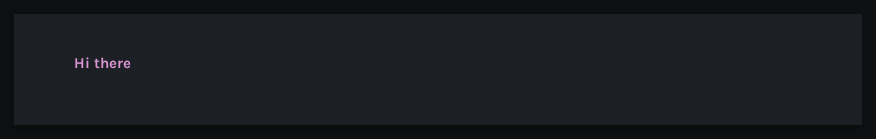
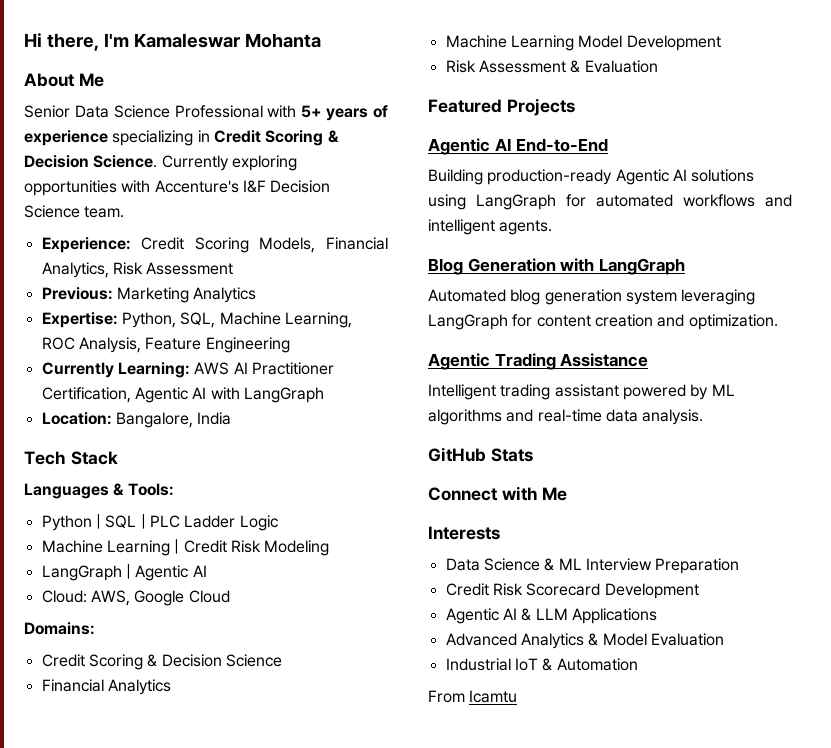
- Hi there
+ Hi there, I'm Kamaleswar Mohanta
+ About Me
+ Senior Data Science Professional with 5+ years of experience specializing in Credit Scoring & Decision Science. Currently exploring opportunities with Accenture's I&F Decision Science team.
+ Experience: Credit Scoring Models, Financial Analytics, Risk Assessment
+ Previous: Marketing Analytics
+ Expertise: Python, SQL, Machine Learning, ROC Analysis, Feature Engineering
+ Currently Learning: AWS AI Practitioner Certification, Agentic AI with LangGraph
+ Location: Bangalore, India
+ Tech Stack
+ Languages & Tools:
+ Python | SQL | PLC Ladder Logic
+ Machine Learning | Credit Risk Modeling
+ LangGraph | Agentic AI
+ Cloud: AWS, Google Cloud
+ Domains:
+ Credit Scoring & Decision Science
+ Financial Analytics
+ Machine Learning Model Development
+ Risk Assessment & Evaluation
+ Featured Projects
+ Agentic AI End-to-End
+ Building production-ready Agentic AI solutions using LangGraph for automated workflows and intelligent agents.
+ Blog Generation with LangGraph
+ Automated blog generation system leveraging LangGraph for content creation and optimization.
+ Agentic Trading Assistance
+ Intelligent trading assistant powered by ML algorithms and real-time data analysis.
+ GitHub Stats
+ Connect with Me
+ Interests
+ Data Science & ML Interview Preparation
+ Credit Risk Scorecard Development
+ Agentic AI & LLM Applications
+ Advanced Analytics & Model Evaluation
+ Industrial IoT & Automation
+ From Icamtu

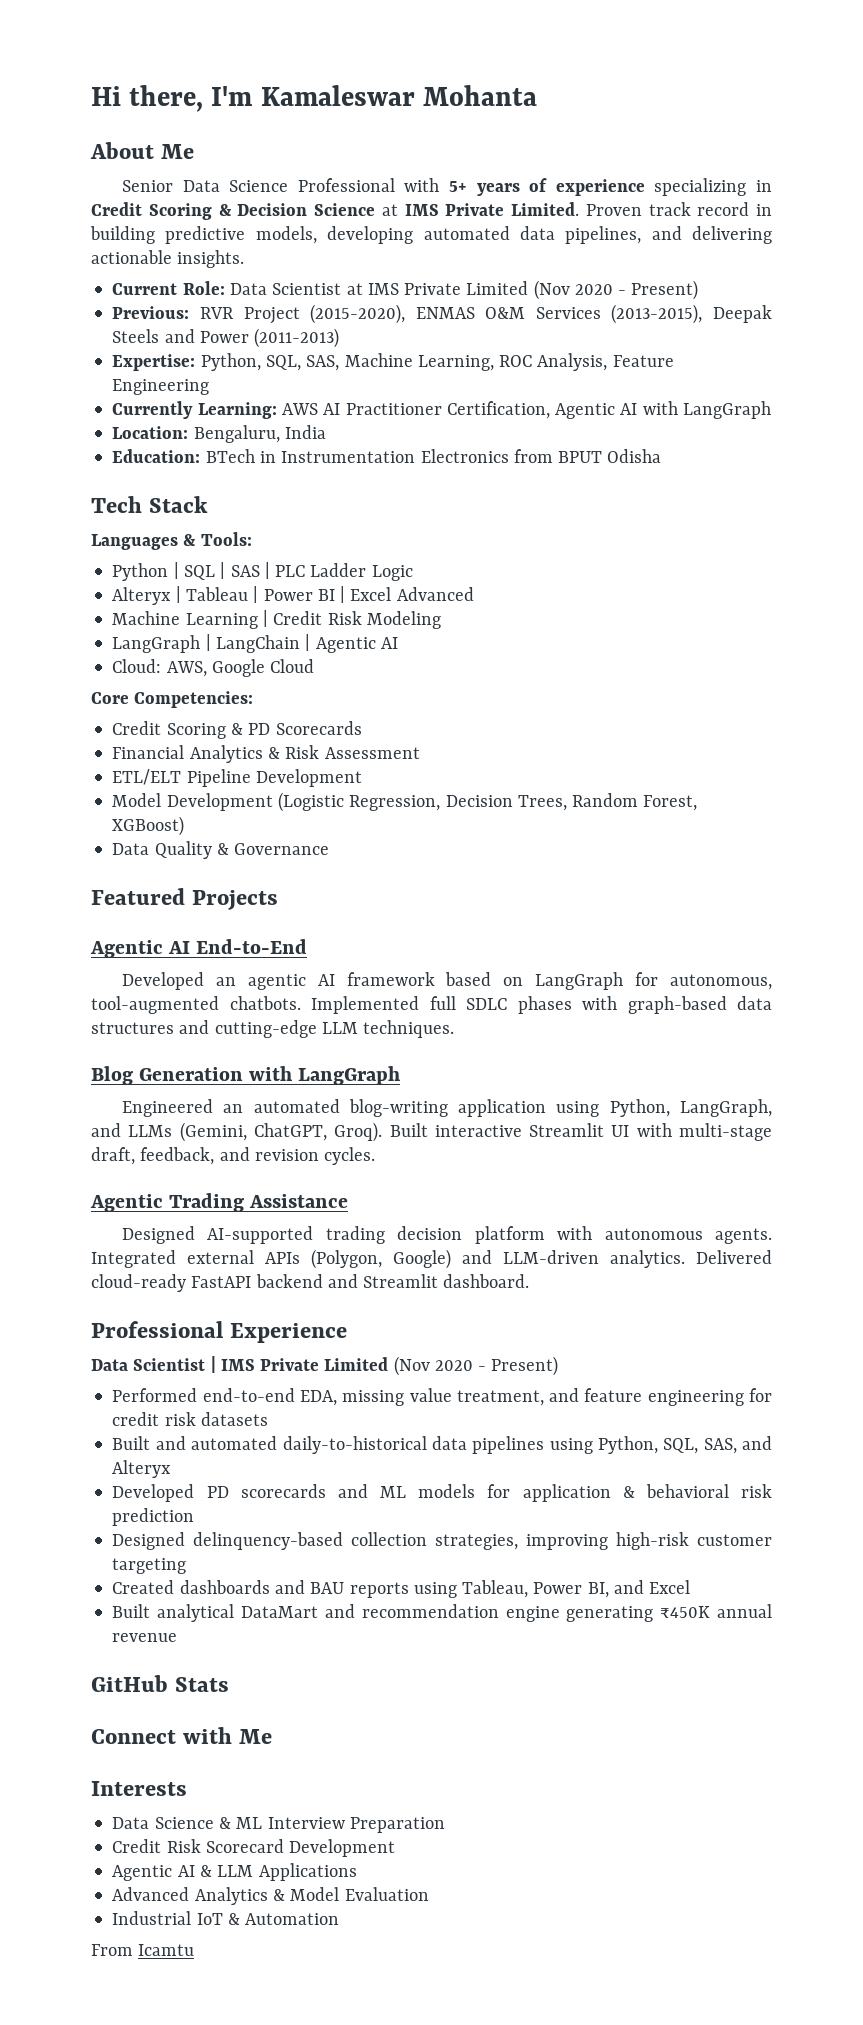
- Senior Data Science Professional with 5+ years of experience specializing in Credit Scoring & Decision Science. Currently exploring opportunities with Accenture's I&F Decision Science team.
- Experience: Credit Scoring Models, Financial Analytics, Risk Assessment
- Previous: Marketing Analytics
+ Senior Data Science Professional with 5+ years of experience specializing in Credit Scoring & Decision Science at IMS Private Limited. Proven track record in building predictive models, developing automated data pipelines, and delivering actionable insights.
+ Current Role: Data Scientist at IMS Private Limited (Nov 2020 - Present)
+ Previous: RVR Project (2015-2020), ENMAS O&M Services (2013-2015), Deepak Steels and Power (2011-2013)
- Expertise: Python, SQL, Machine Learning, ROC Analysis, Feature Engineering
+ Expertise: Python, SQL, SAS, Machine Learning, ROC Analysis, Feature Engineering
- Location: Bangalore, India
+ Location: Bengaluru, India
+ Education: BTech in Instrumentation Electronics from BPUT Odisha
- Python | SQL | PLC Ladder Logic
+ Python | SQL | SAS | PLC Ladder Logic
+ Alteryx | Tableau | Power BI | Excel Advanced
- LangGraph | Agentic AI
+ LangGraph | LangChain | Agentic AI
- Domains:
- Credit Scoring & Decision Science
+ Core Competencies:
+ Credit Scoring & PD Scorecards
- Financial Analytics
- Machine Learning Model Development
- Risk Assessment & Evaluation
+ Financial Analytics & Risk Assessment
+ ETL/ELT Pipeline Development
+ Model Development (Logistic Regression, Decision Trees, Random Forest, XGBoost)
+ Data Quality & Governance
- Building production-ready Agentic AI solutions using LangGraph for automated workflows and intelligent agents.
+ Developed an agentic AI framework based on LangGraph for autonomous, tool-augmented chatbots. Implemented full SDLC phases with graph-based data structures and cutting-edge LLM techniques.
  Blog Generation with LangGraph
- Automated blog generation system leveraging LangGraph for content creation and optimization.
+ Engineered an automated blog-writing application using Python, LangGraph, and LLMs (Gemini, ChatGPT, Groq). Built interactive Streamlit UI with multi-stage draft, feedback, and revision cycles.
  Agentic Trading Assistance
- Intelligent trading assistant powered by ML algorithms and real-time data analysis.
+ Designed AI-supported trading decision platform with autonomous agents. Integrated external APIs (Polygon, Google) and LLM-driven analytics. Delivered cloud-ready FastAPI backend and Streamlit dashboard.
+ Professional Experience
+ Data Scientist | IMS Private Limited (Nov 2020 - Present)
+ Performed end-to-end EDA, missing value treatment, and feature engineering for credit risk datasets
+ Built and automated daily-to-historical data pipelines using Python, SQL, SAS, and Alteryx
+ Developed PD scorecards and ML models for application & behavioral risk prediction
+ Designed delinquency-based collection strategies, improving high-risk customer targeting
+ Created dashboards and BAU reports using Tableau, Power BI, and Excel
+ Built analytical DataMart and recommendation engine generating ₹450K annual revenue

